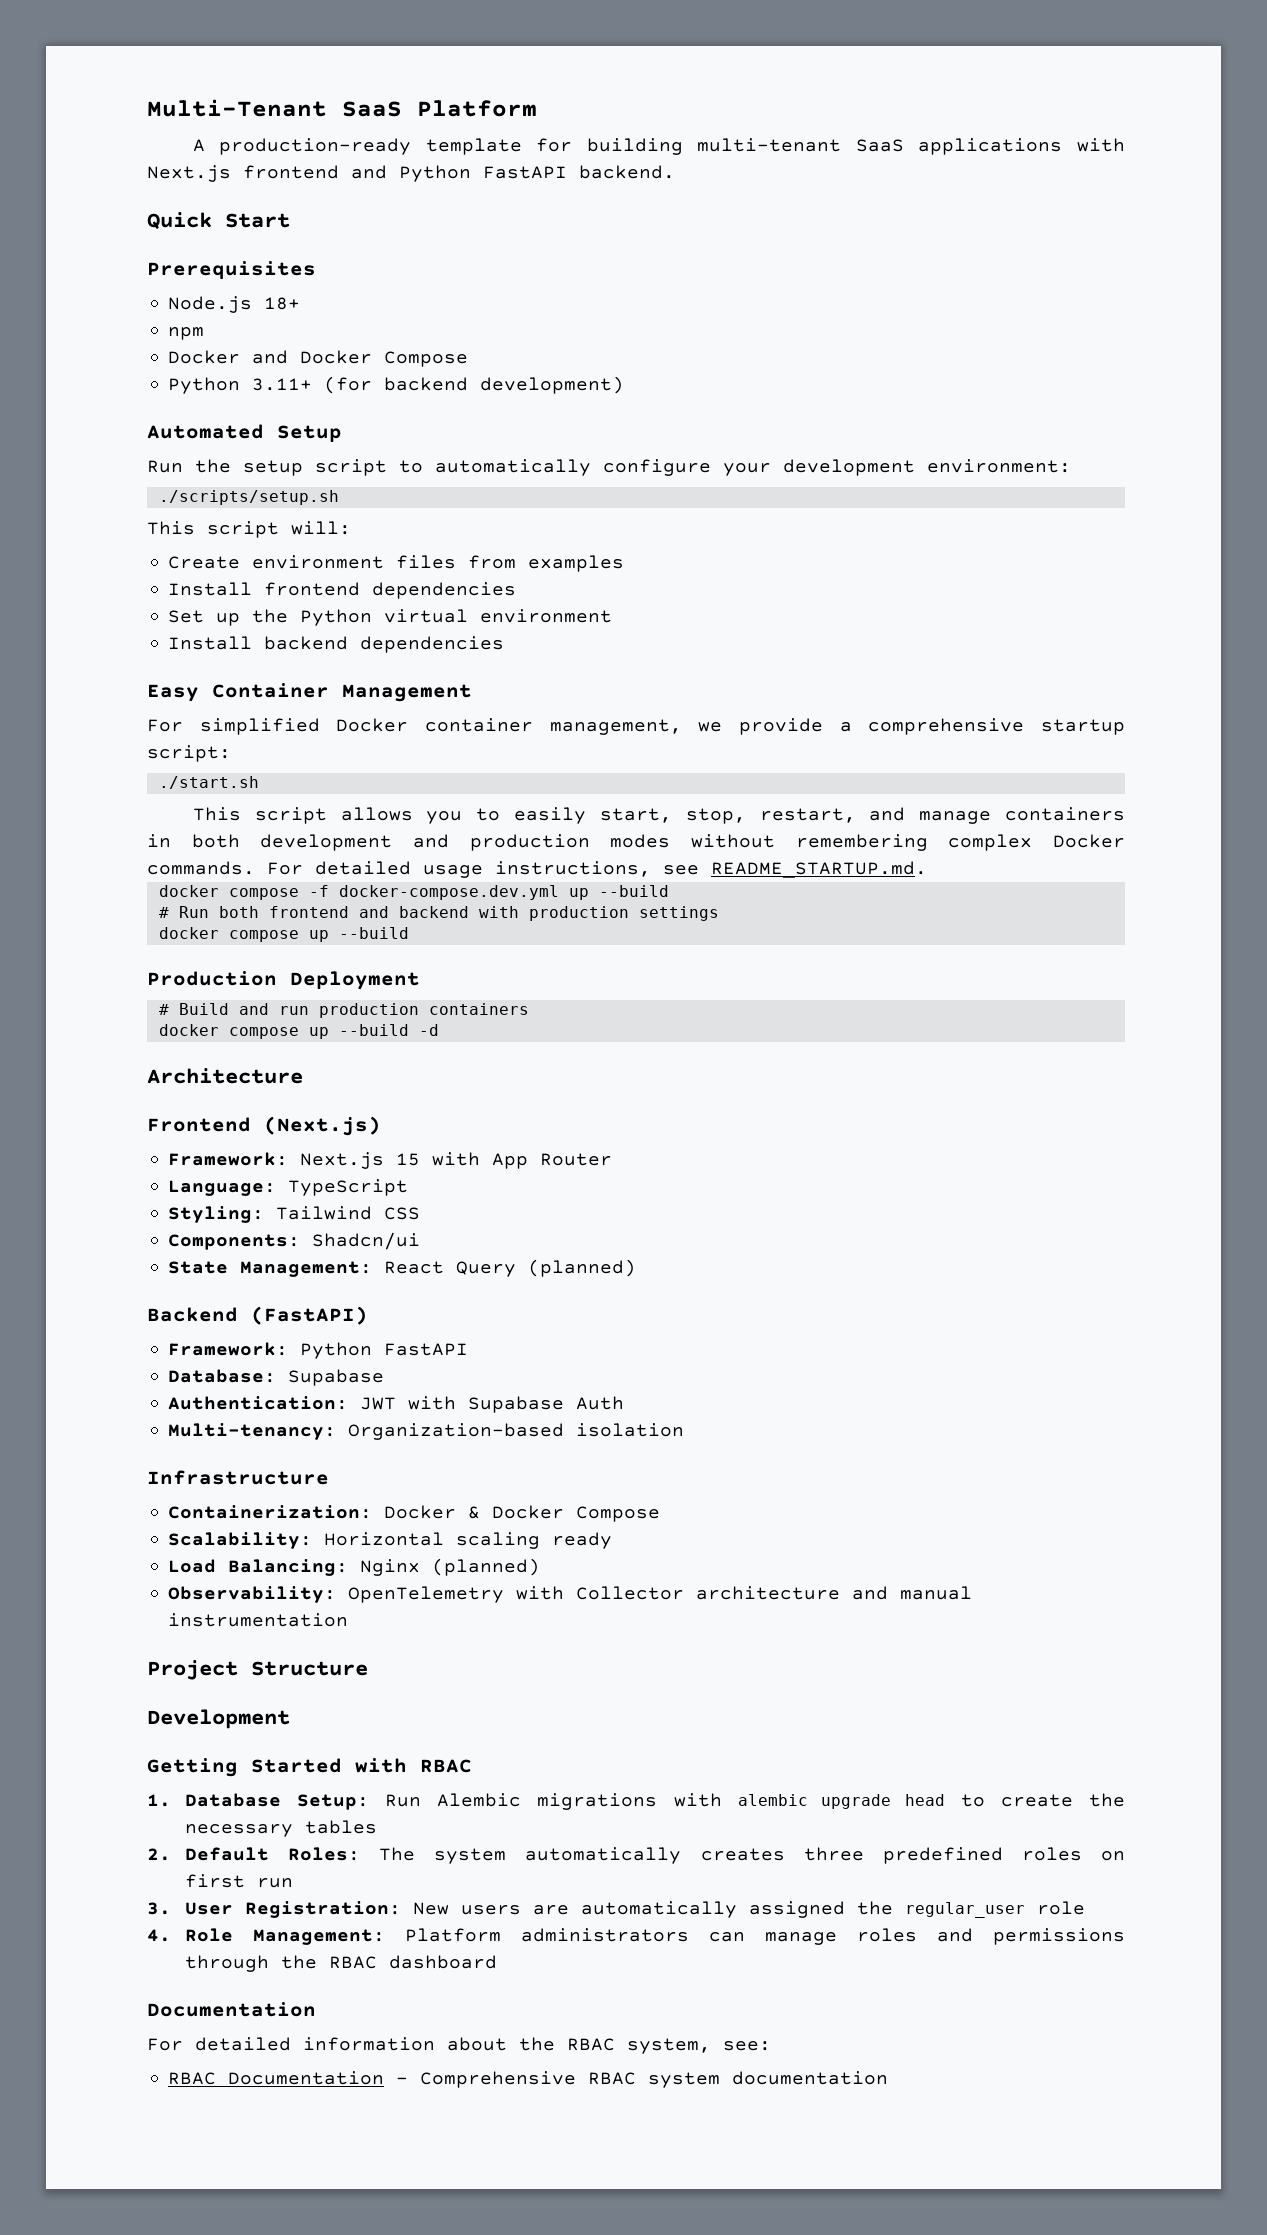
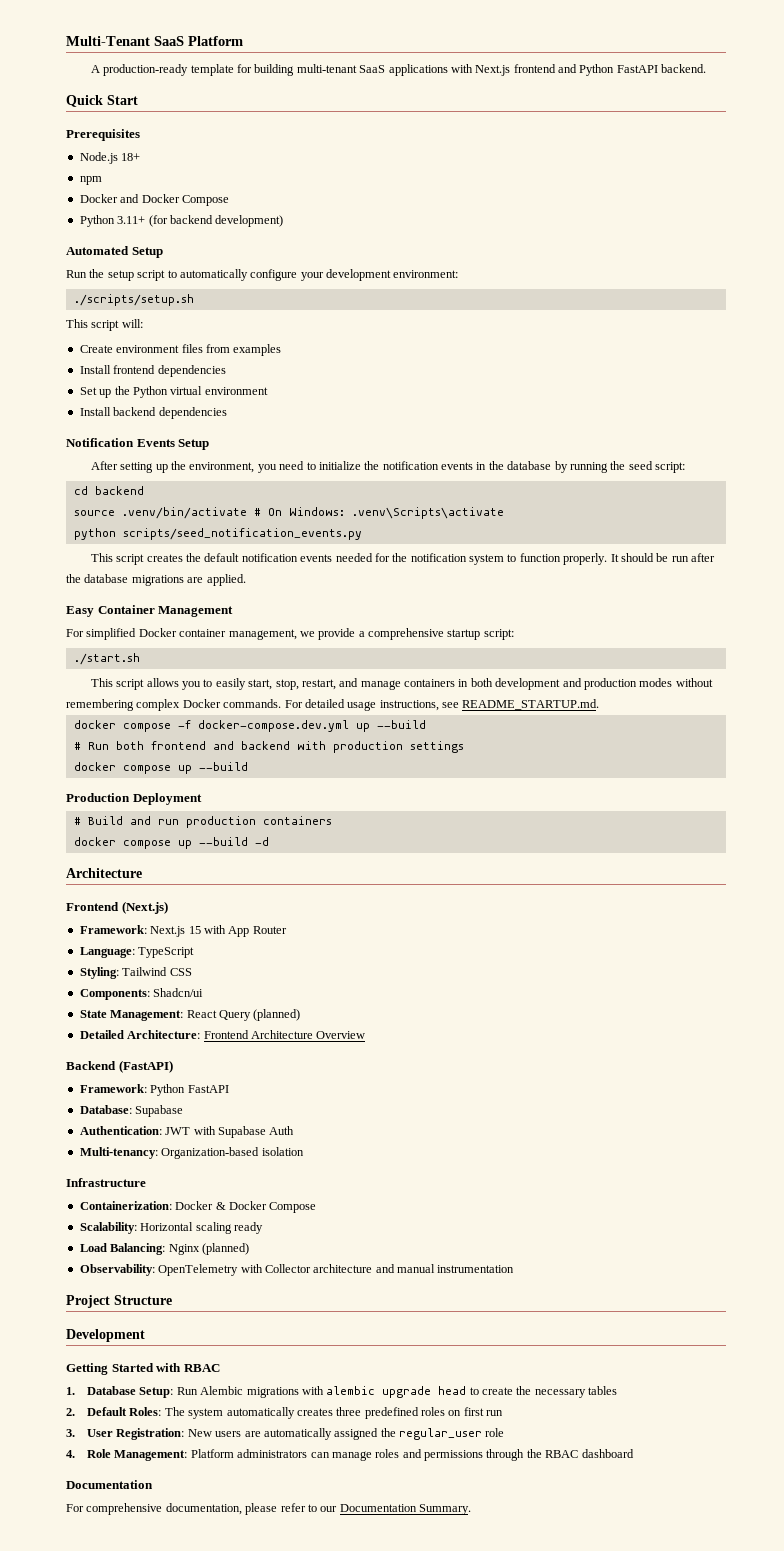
+ Notification Events Setup
+ After setting up the environment, you need to initialize the notification events in the database by running the seed script:
+ cd backend
+ source .venv/bin/activate # On Windows: .venv\Scripts\activate
+ python scripts/seed_notification_events.py
+ This script creates the default notification events needed for the notification system to function properly. It should be run after the database migrations are applied.
+ Detailed Architecture: Frontend Architecture Overview
- For detailed information about the RBAC system, see:
- RBAC Documentation - Comprehensive RBAC system documentation
+ For comprehensive documentation, please refer to our Documentation Summary.

